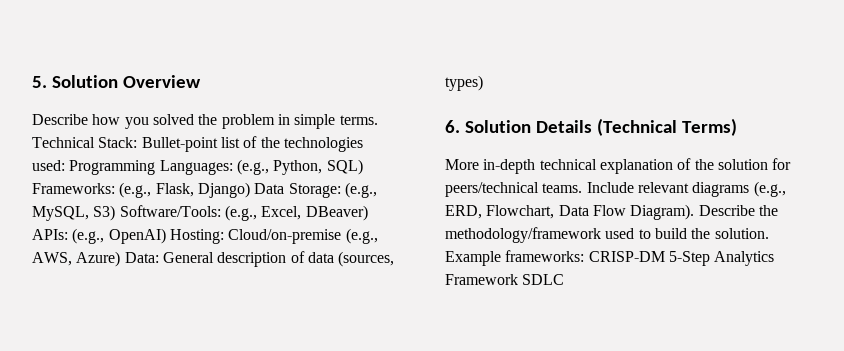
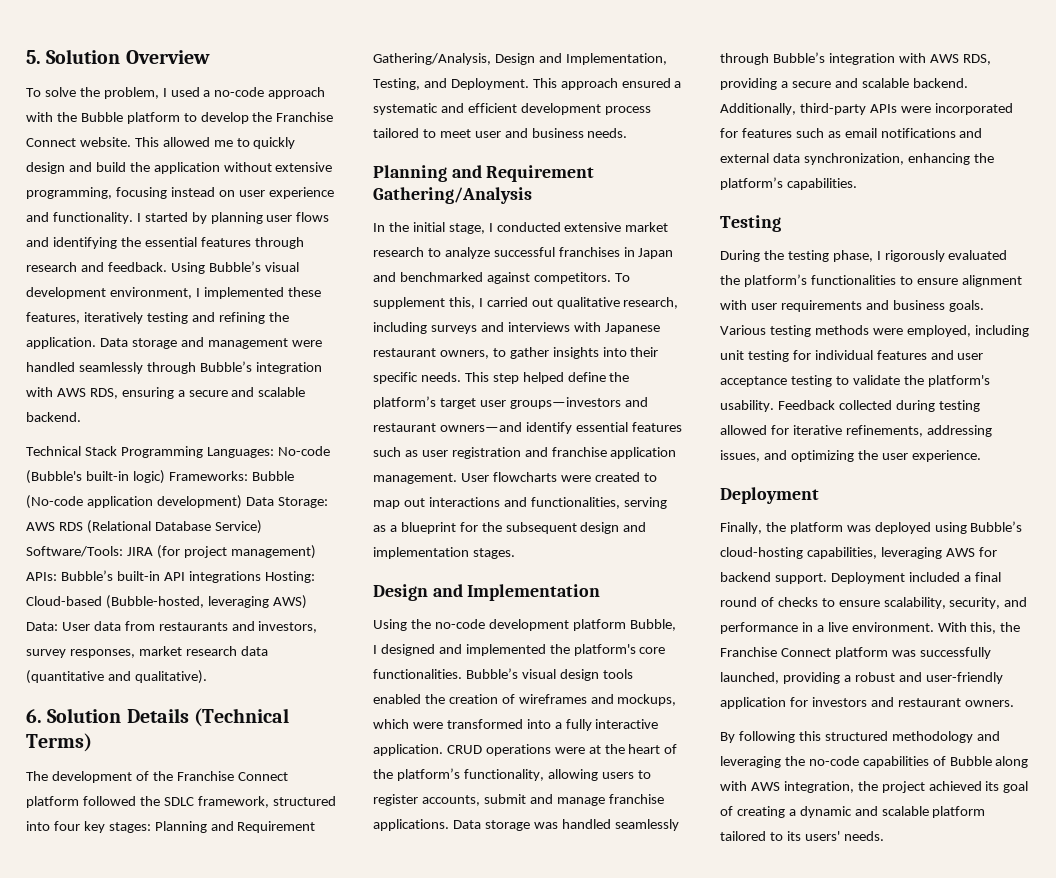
- Describe how you solved the problem in simple terms. Technical Stack: Bullet-point list of the technologies used: Programming Languages: (e.g., Python, SQL) Frameworks: (e.g., Flask, Django) Data Storage: (e.g., MySQL, S3) Software/Tools: (e.g., Excel, DBeaver) APIs: (e.g., OpenAI) Hosting: Cloud/on-premise (e.g., AWS, Azure) Data: General description of data (sources, types)
+ To solve the problem, I used a no-code approach with the Bubble platform to develop the Franchise Connect website. This allowed me to quickly design and build the application without extensive programming, focusing instead on user experience and functionality. I started by planning user flows and identifying the essential features through research and feedback. Using Bubble’s visual development environment, I implemented these features, iteratively testing and refining the application. Data storage and management were handled seamlessly through Bubble’s integration with AWS RDS, ensuring a secure and scalable backend.
+ Technical Stack Programming Languages: No-code (Bubble's built-in logic) Frameworks: Bubble (No-code application development) Data Storage: AWS RDS (Relational Database Service) Software/Tools: JIRA (for project management) APIs: Bubble’s built-in API integrations Hosting: Cloud-based (Bubble-hosted, leveraging AWS) Data: User data from restaurants and investors, survey responses, market research data (quantitative and qualitative).
- More in-depth technical explanation of the solution for peers/technical teams. Include relevant diagrams (e.g., ERD, Flowchart, Data Flow Diagram). Describe the methodology/framework used to build the solution. Example frameworks: CRISP-DM 5-Step Analytics Framework SDLC
+ The development of the Franchise Connect platform followed the SDLC framework, structured into four key stages: Planning and Requirement Gathering/Analysis, Design and Implementation, Testing, and Deployment. This approach ensured a systematic and efficient development process tailored to meet user and business needs.
+ Planning and Requirement Gathering/Analysis
+ In the initial stage, I conducted extensive market research to analyze successful franchises in Japan and benchmarked against competitors. To supplement this, I carried out qualitative research, including surveys and interviews with Japanese restaurant owners, to gather insights into their specific needs. This step helped define the platform’s target user groups—investors and restaurant owners—and identify essential features such as user registration and franchise application management. User flowcharts were created to map out interactions and functionalities, serving as a blueprint for the subsequent design and implementation stages.
+ Design and Implementation
+ Using the no-code development platform Bubble, I designed and implemented the platform's core functionalities. Bubble’s visual design tools enabled the creation of wireframes and mockups, which were transformed into a fully interactive application. CRUD operations were at the heart of the platform’s functionality, allowing users to register accounts, submit and manage franchise applications. Data storage was handled seamlessly through Bubble’s integration with AWS RDS, providing a secure and scalable backend. Additionally, third-party APIs were incorporated for features such as email notifications and external data synchronization, enhancing the platform’s capabilities.
+ Testing
+ During the testing phase, I rigorously evaluated the platform’s functionalities to ensure alignment with user requirements and business goals. Various testing methods were employed, including unit testing for individual features and user acceptance testing to validate the platform's usability. Feedback collected during testing allowed for iterative refinements, addressing issues, and optimizing the user experience.
+ Deployment
+ Finally, the platform was deployed using Bubble’s cloud-hosting capabilities, leveraging AWS for backend support. Deployment included a final round of checks to ensure scalability, security, and performance in a live environment. With this, the Franchise Connect platform was successfully launched, providing a robust and user-friendly application for investors and restaurant owners.
+ By following this structured methodology and leveraging the no-code capabilities of Bubble along with AWS integration, the project achieved its goal of creating a dynamic and scalable platform tailored to its users' needs.

